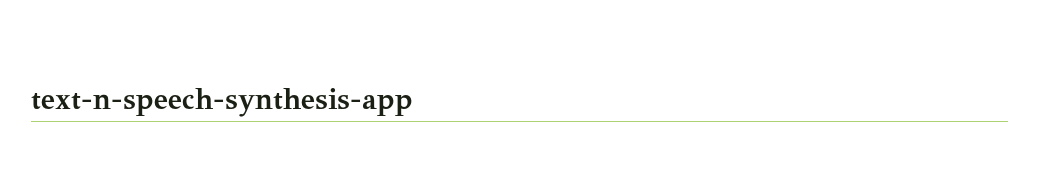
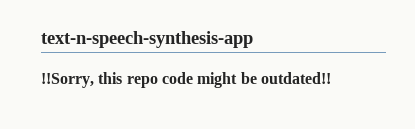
+ !!Sorry, this repo code might be outdated!!

